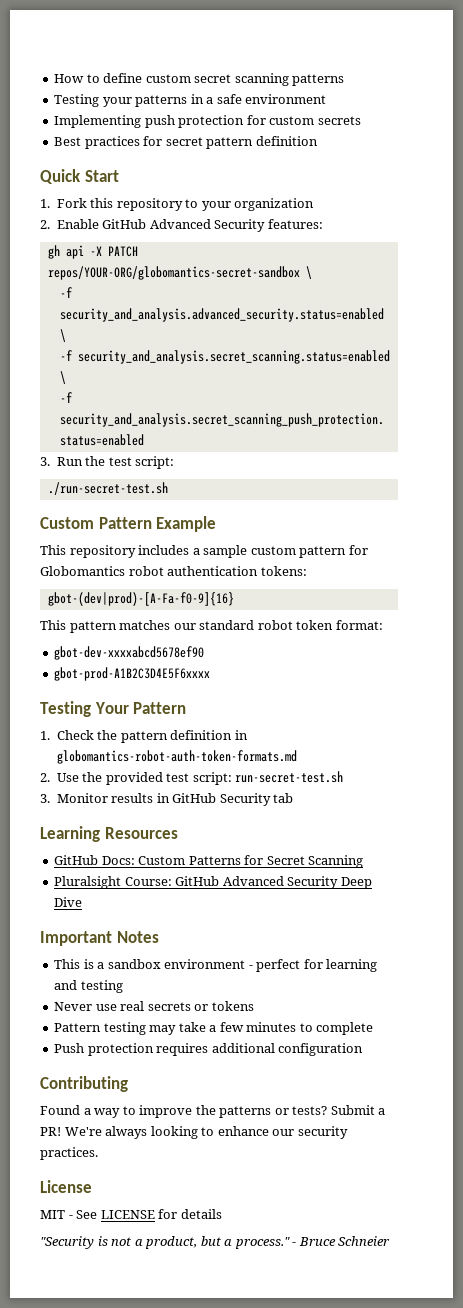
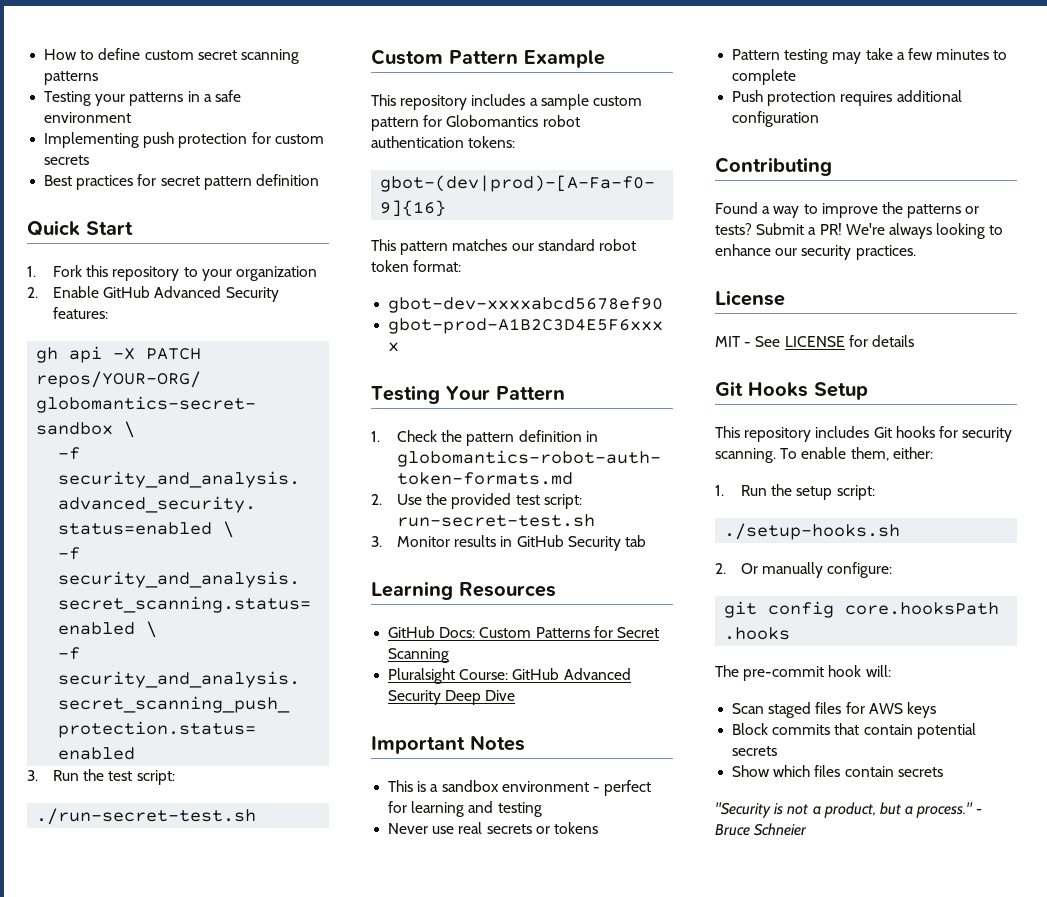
+ Git Hooks Setup
+ This repository includes Git hooks for security scanning. To enable them, either:
+ 1. Run the setup script:
+ ./setup-hooks.sh
+ 2. Or manually configure:
+ git config core.hooksPath .hooks
+ The pre-commit hook will:
+ Scan staged files for AWS keys
+ Block commits that contain potential secrets
+ Show which files contain secrets

